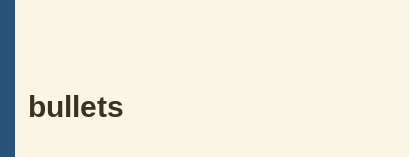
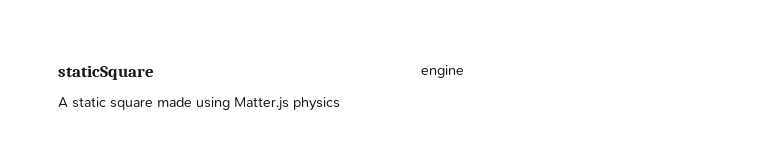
- bullets
+ staticSquare
+ A static square made using Matter.js physics engine

